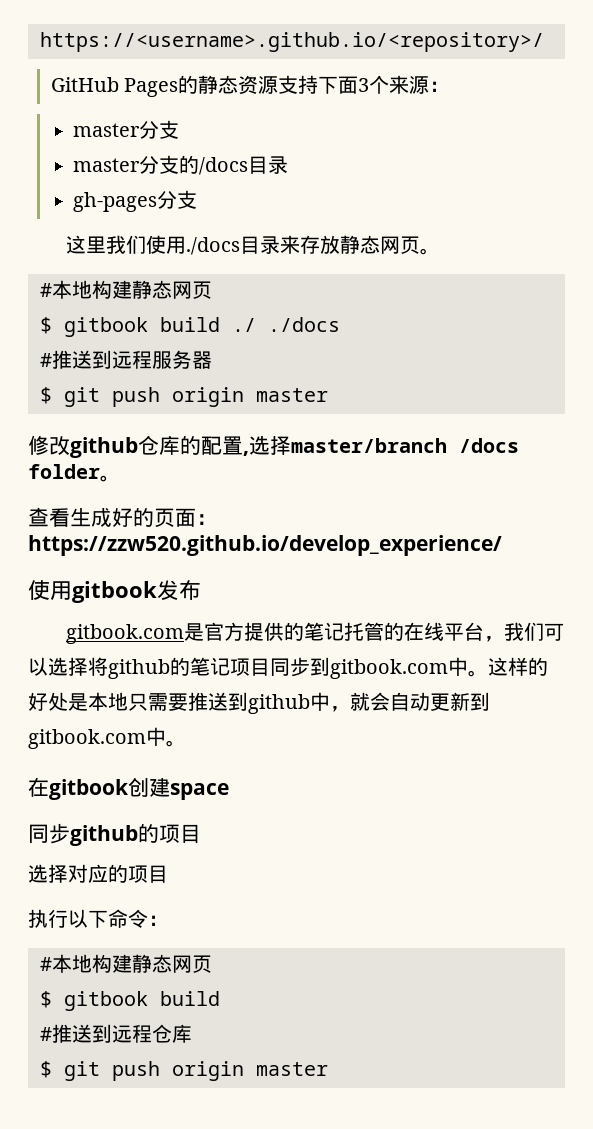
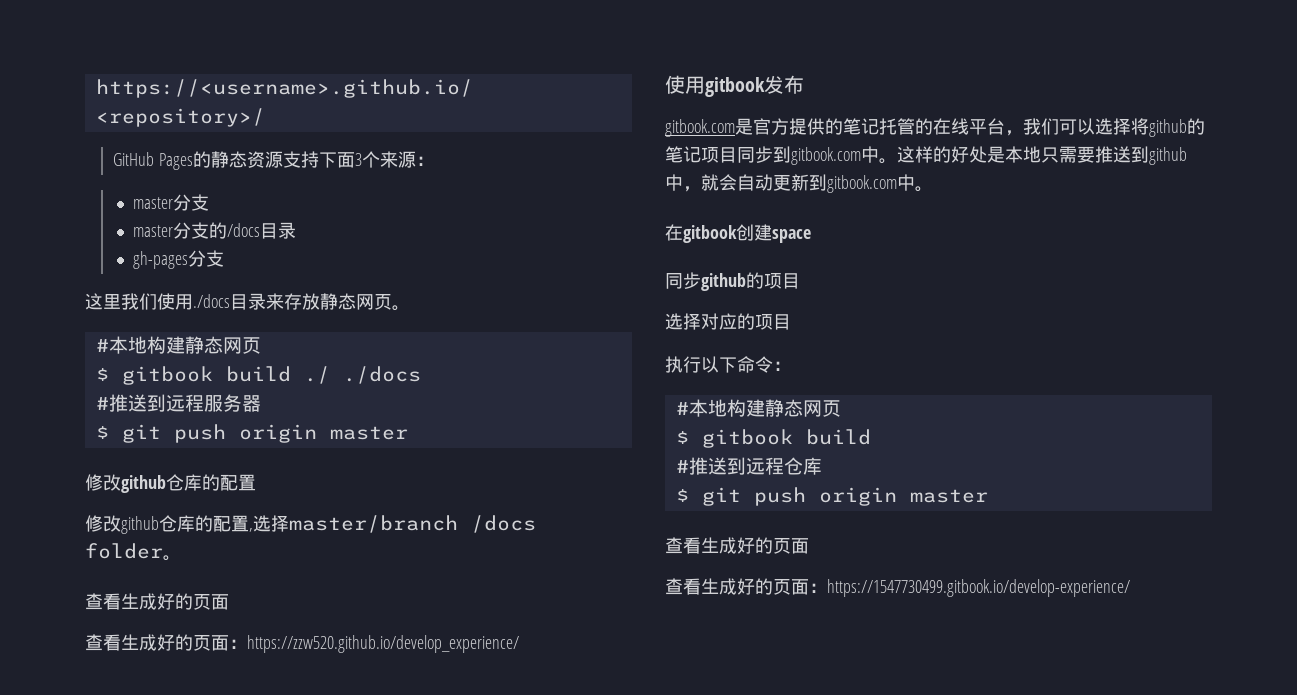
  #推送到远程服务器
  $ git push origin master
+ 修改github仓库的配置
  修改github仓库的配置,选择master/branch /docs folder。
+ 查看生成好的页面
  #推送到远程仓库
  $ git push origin master
+ 查看生成好的页面
+ 查看生成好的页面：https://1547730499.gitbook.io/develop-experience/

